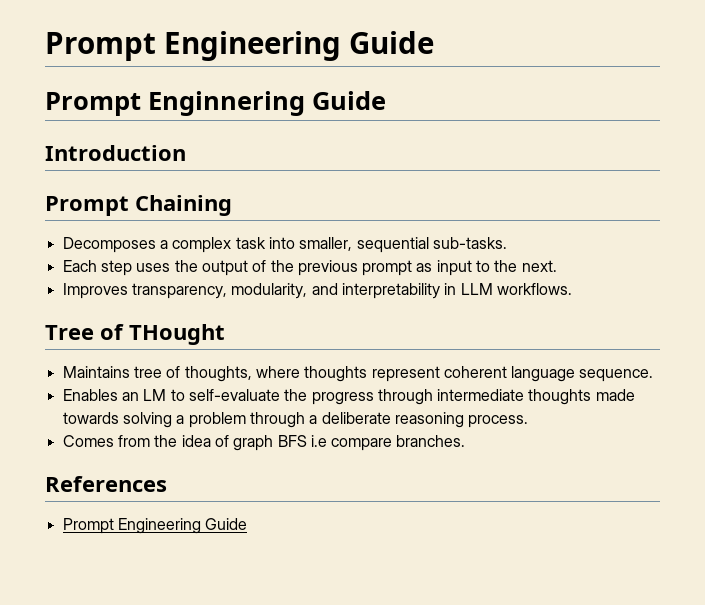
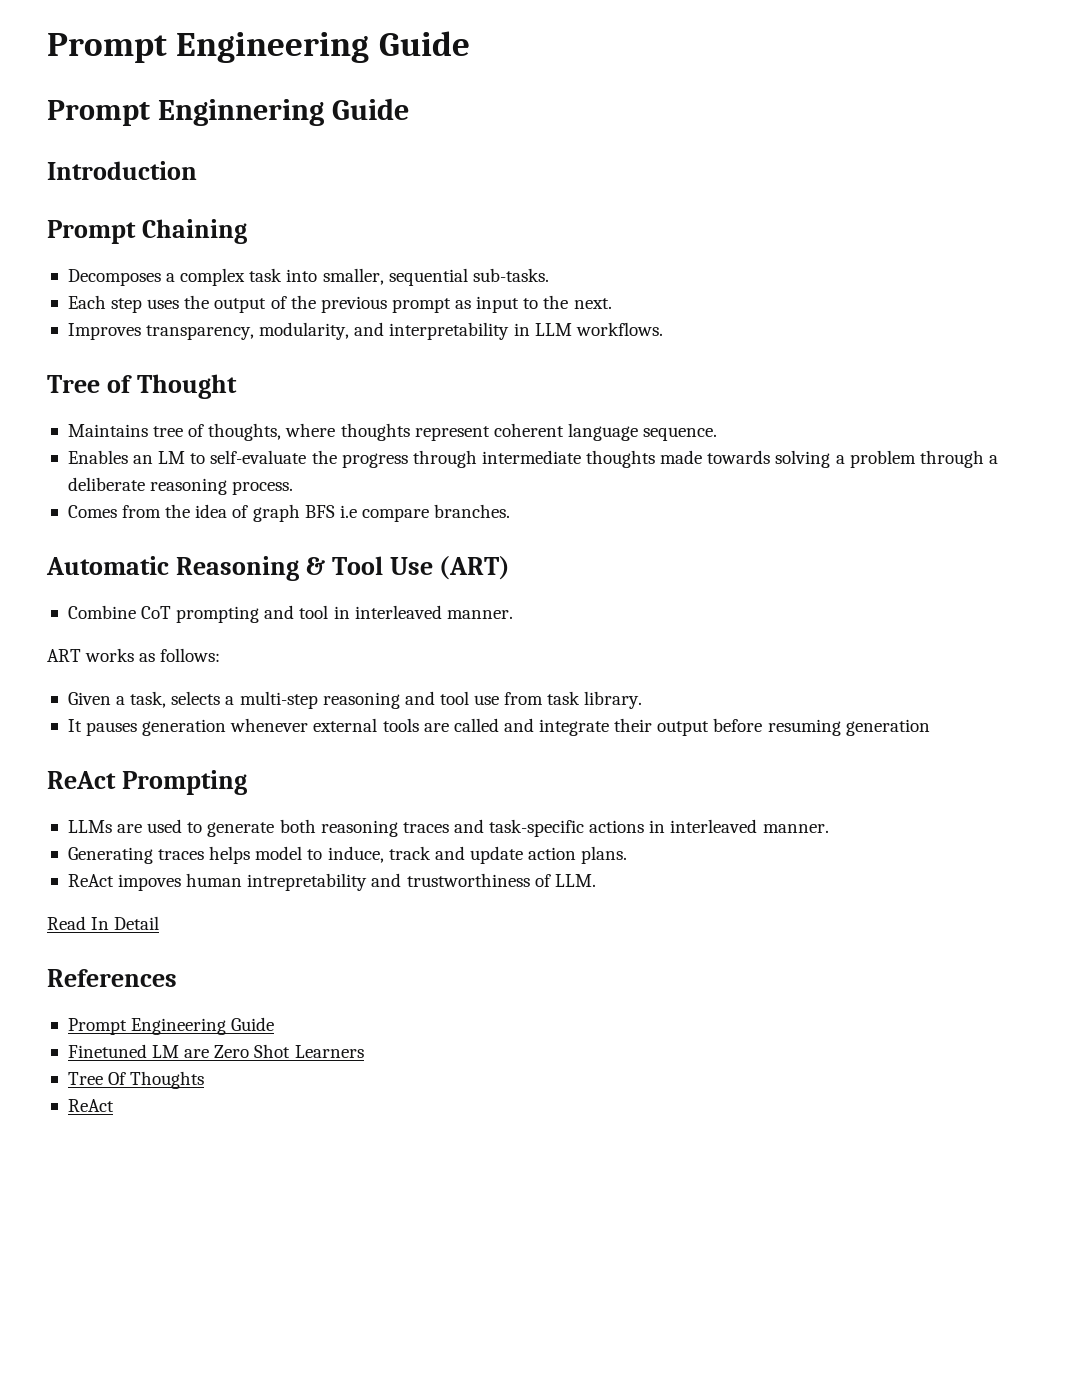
- Tree of THought
+ Tree of Thought
+ Automatic Reasoning & Tool Use (ART)
+ Combine CoT prompting and tool in interleaved manner.
+ ART works as follows:
+ Given a task, selects a multi-step reasoning and tool use from task library.
+ It pauses generation whenever external tools are called and integrate their output before resuming generation
+ ReAct Prompting
+ LLMs are used to generate both reasoning traces and task-specific actions in interleaved manner.
+ Generating traces helps model to induce, track and update action plans.
+ ReAct impoves human intrepretability and trustworthiness of LLM.
+ Read In Detail
  References
  Prompt Engineering Guide
+ Finetuned LM are Zero Shot Learners
+ Tree Of Thoughts
+ ReAct

